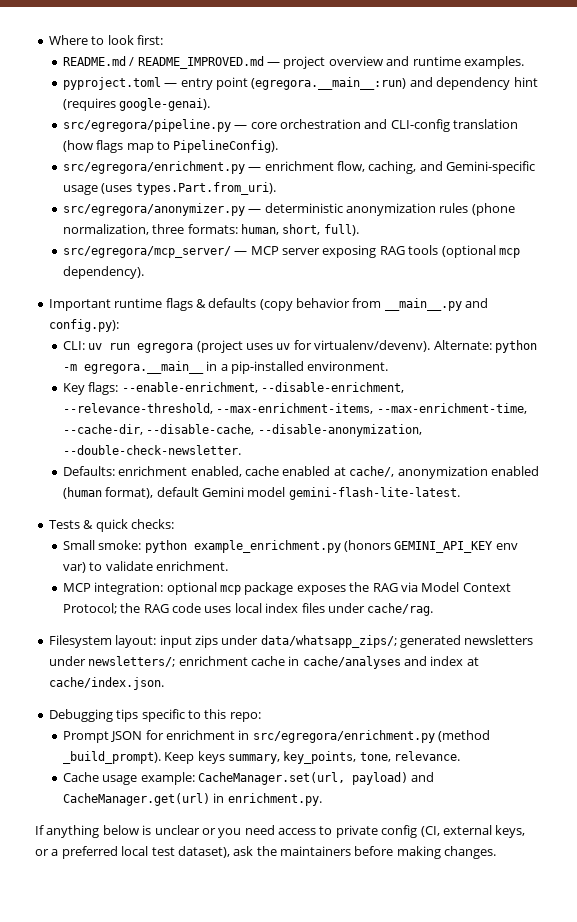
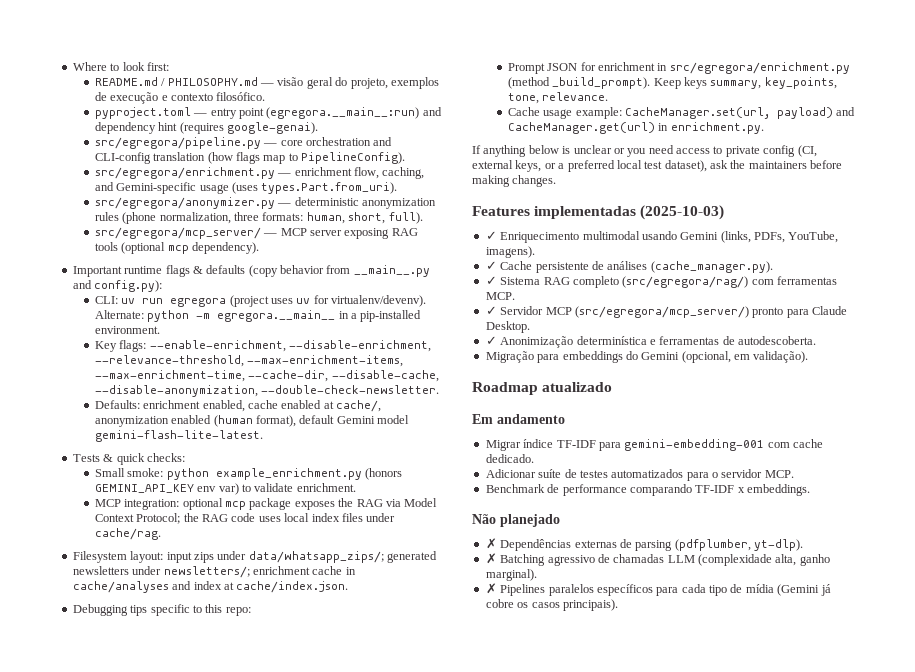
- README.md / README_IMPROVED.md — project overview and runtime examples.
+ README.md / PHILOSOPHY.md — visão geral do projeto, exemplos de execução e contexto filosófico.
+ Features implementadas (2025-10-03)
+ ✓ Enriquecimento multimodal usando Gemini (links, PDFs, YouTube, imagens).
+ ✓ Cache persistente de análises (cache_manager.py).
+ ✓ Sistema RAG completo (src/egregora/rag/) com ferramentas MCP.
+ ✓ Servidor MCP (src/egregora/mcp_server/) pronto para Claude Desktop.
+ ✓ Anonimização determinística e ferramentas de autodescoberta.
+ Migração para embeddings do Gemini (opcional, em validação).
+ Roadmap atualizado
+ Em andamento
+ Migrar índice TF-IDF para gemini-embedding-001 com cache dedicado.
+ Adicionar suíte de testes automatizados para o servidor MCP.
+ Benchmark de performance comparando TF-IDF x embeddings.
+ Não planejado
+ ✗ Dependências externas de parsing (pdfplumber, yt-dlp).
+ ✗ Batching agressivo de chamadas LLM (complexidade alta, ganho marginal).
+ ✗ Pipelines paralelos específicos para cada tipo de mídia (Gemini já cobre os casos principais).

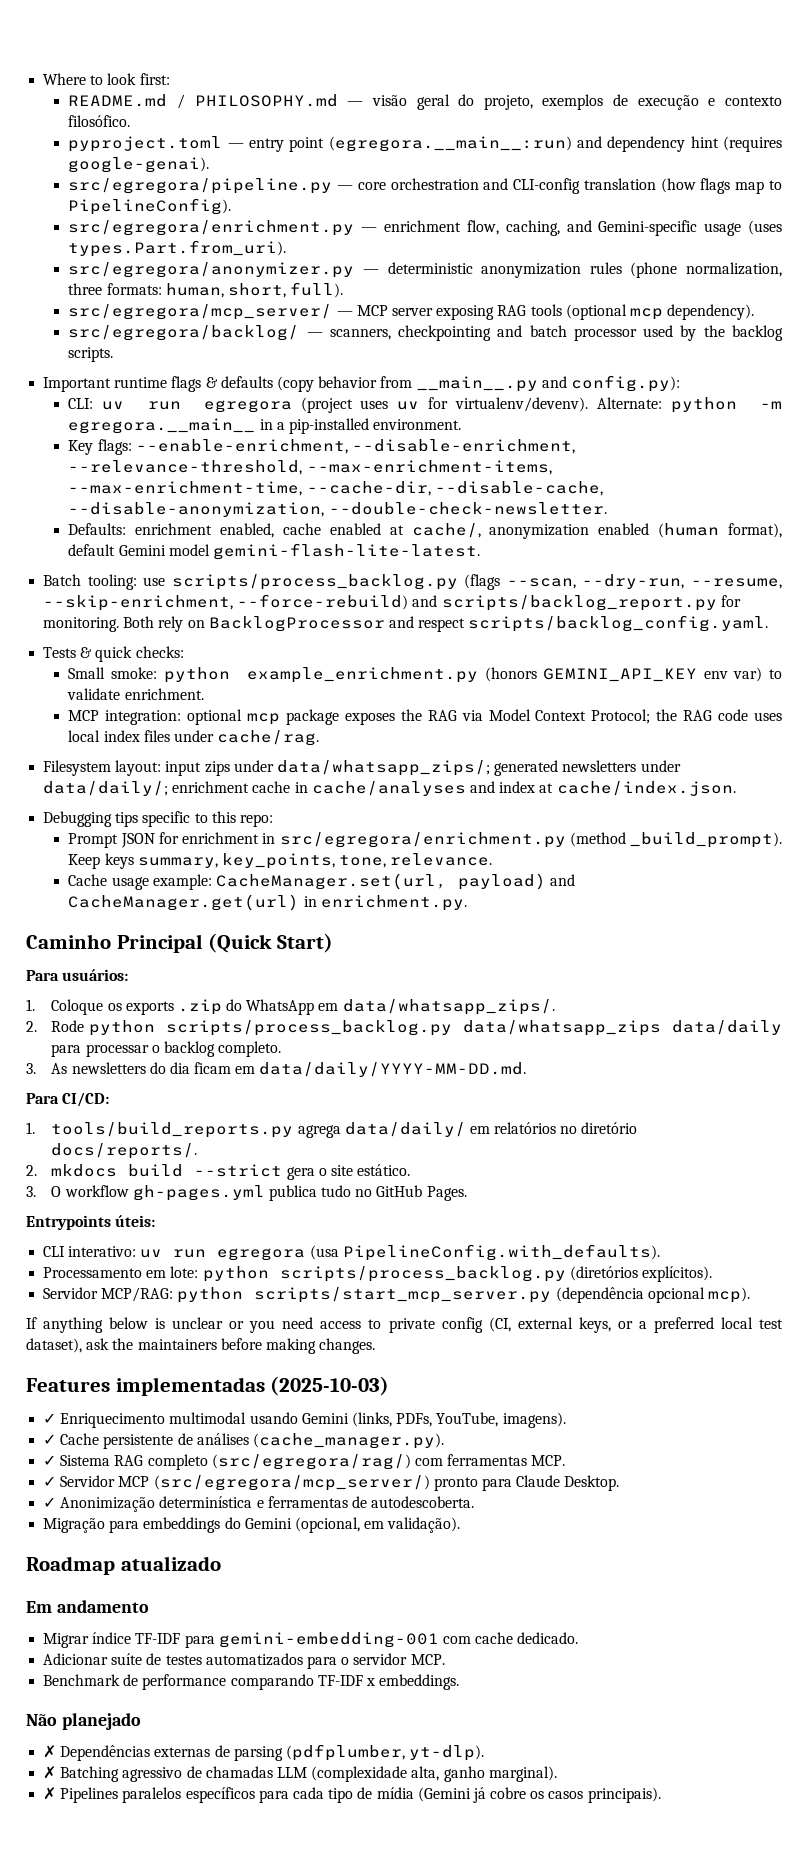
+ src/egregora/backlog/ — scanners, checkpointing and batch processor used by the backlog scripts.
+ Batch tooling: use scripts/process_backlog.py (flags --scan, --dry-run, --resume, --skip-enrichment, --force-rebuild) and scripts/backlog_report.py for monitoring. Both rely on BacklogProcessor and respect scripts/backlog_config.yaml.
- Filesystem layout: input zips under data/whatsapp_zips/; generated newsletters under newsletters/; enrichment cache in cache/analyses and index at cache/index.json.
+ Filesystem layout: input zips under data/whatsapp_zips/; generated newsletters under data/daily/; enrichment cache in cache/analyses and index at cache/index.json.
+ Caminho Principal (Quick Start)
+ Para usuários:
+ 1. Coloque os exports .zip do WhatsApp em data/whatsapp_zips/.
+ 2. Rode python scripts/process_backlog.py data/whatsapp_zips data/daily para processar o backlog completo.
+ 3. As newsletters do dia ficam em data/daily/YYYY-MM-DD.md.
+ Para CI/CD:
+ 1. tools/build_reports.py agrega data/daily/ em relatórios no diretório docs/reports/.
+ 2. mkdocs build --strict gera o site estático.
+ 3. O workflow gh-pages.yml publica tudo no GitHub Pages.
+ Entrypoints úteis:
+ CLI interativo: uv run egregora (usa PipelineConfig.with_defaults).
+ Processamento em lote: python scripts/process_backlog.py (diretórios explícitos).
+ Servidor MCP/RAG: python scripts/start_mcp_server.py (dependência opcional mcp).

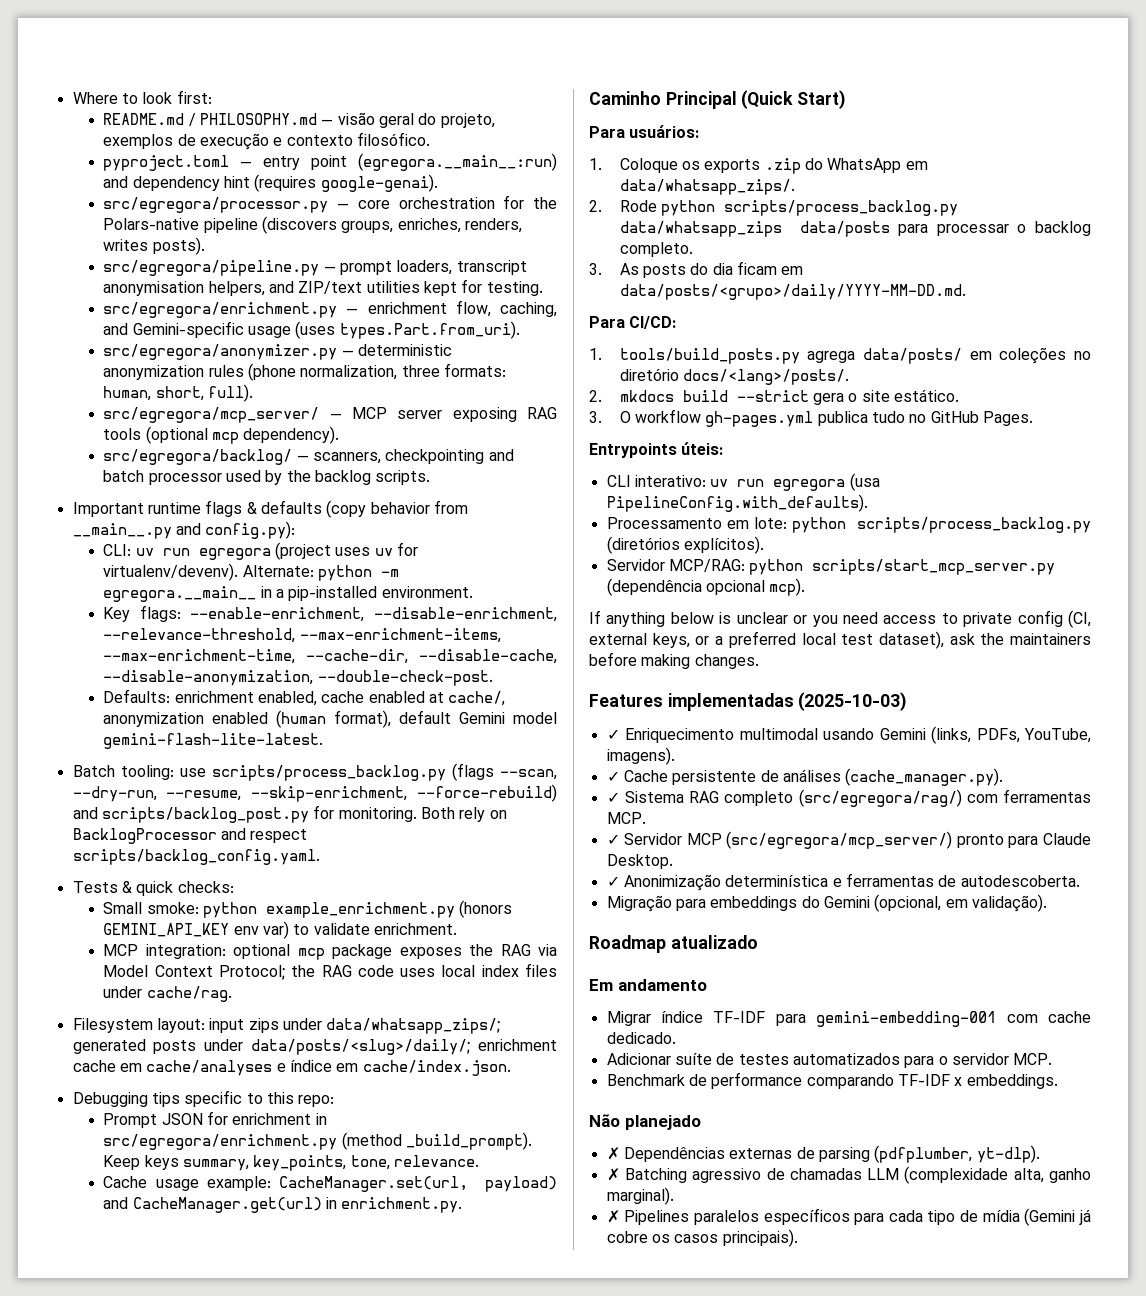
- src/egregora/pipeline.py — core orchestration and CLI-config translation (how flags map to PipelineConfig).
+ src/egregora/processor.py — core orchestration for the Polars-native pipeline (discovers groups, enriches, renders, writes posts).
+ src/egregora/pipeline.py — prompt loaders, transcript anonymisation helpers, and ZIP/text utilities kept for testing.
- Key flags: --enable-enrichment, --disable-enrichment, --relevance-threshold, --max-enrichment-items, --max-enrichment-time, --cache-dir, --disable-cache, --disable-anonymization, --double-check-newsletter.
+ Key flags: --enable-enrichment, --disable-enrichment, --relevance-threshold, --max-enrichment-items, --max-enrichment-time, --cache-dir, --disable-cache, --disable-anonymization, --double-check-post.
- Batch tooling: use scripts/process_backlog.py (flags --scan, --dry-run, --resume, --skip-enrichment, --force-rebuild) and scripts/backlog_report.py for monitoring.
+ Batch tooling: use scripts/process_backlog.py (flags --scan, --dry-run, --resume, --skip-enrichment, --force-rebuild) and scripts/backlog_post.py for monitoring.
- Filesystem layout: input zips under data/whatsapp_zips/; generated newsletters under data/daily/; enrichment cache in cache/analyses and index at cache/index.json.
+ Filesystem layout: input zips under data/whatsapp_zips/; generated posts under data/posts/<slug>/daily/; enrichment cache em cache/analyses e índice em cache/index.json.
- 2. Rode python scripts/process_backlog.py data/whatsapp_zips data/daily para processar o backlog completo.
+ 2. Rode python scripts/process_backlog.py data/whatsapp_zips data/posts para processar o backlog completo.
- 3. As newsletters do dia ficam em data/daily/YYYY-MM-DD.md.
+ 3. As posts do dia ficam em data/posts/<grupo>/daily/YYYY-MM-DD.md.
- 1. tools/build_reports.py agrega data/daily/ em relatórios no diretório docs/reports/.
+ 1. tools/build_posts.py agrega data/posts/ em coleções no diretório docs/<lang>/posts/.

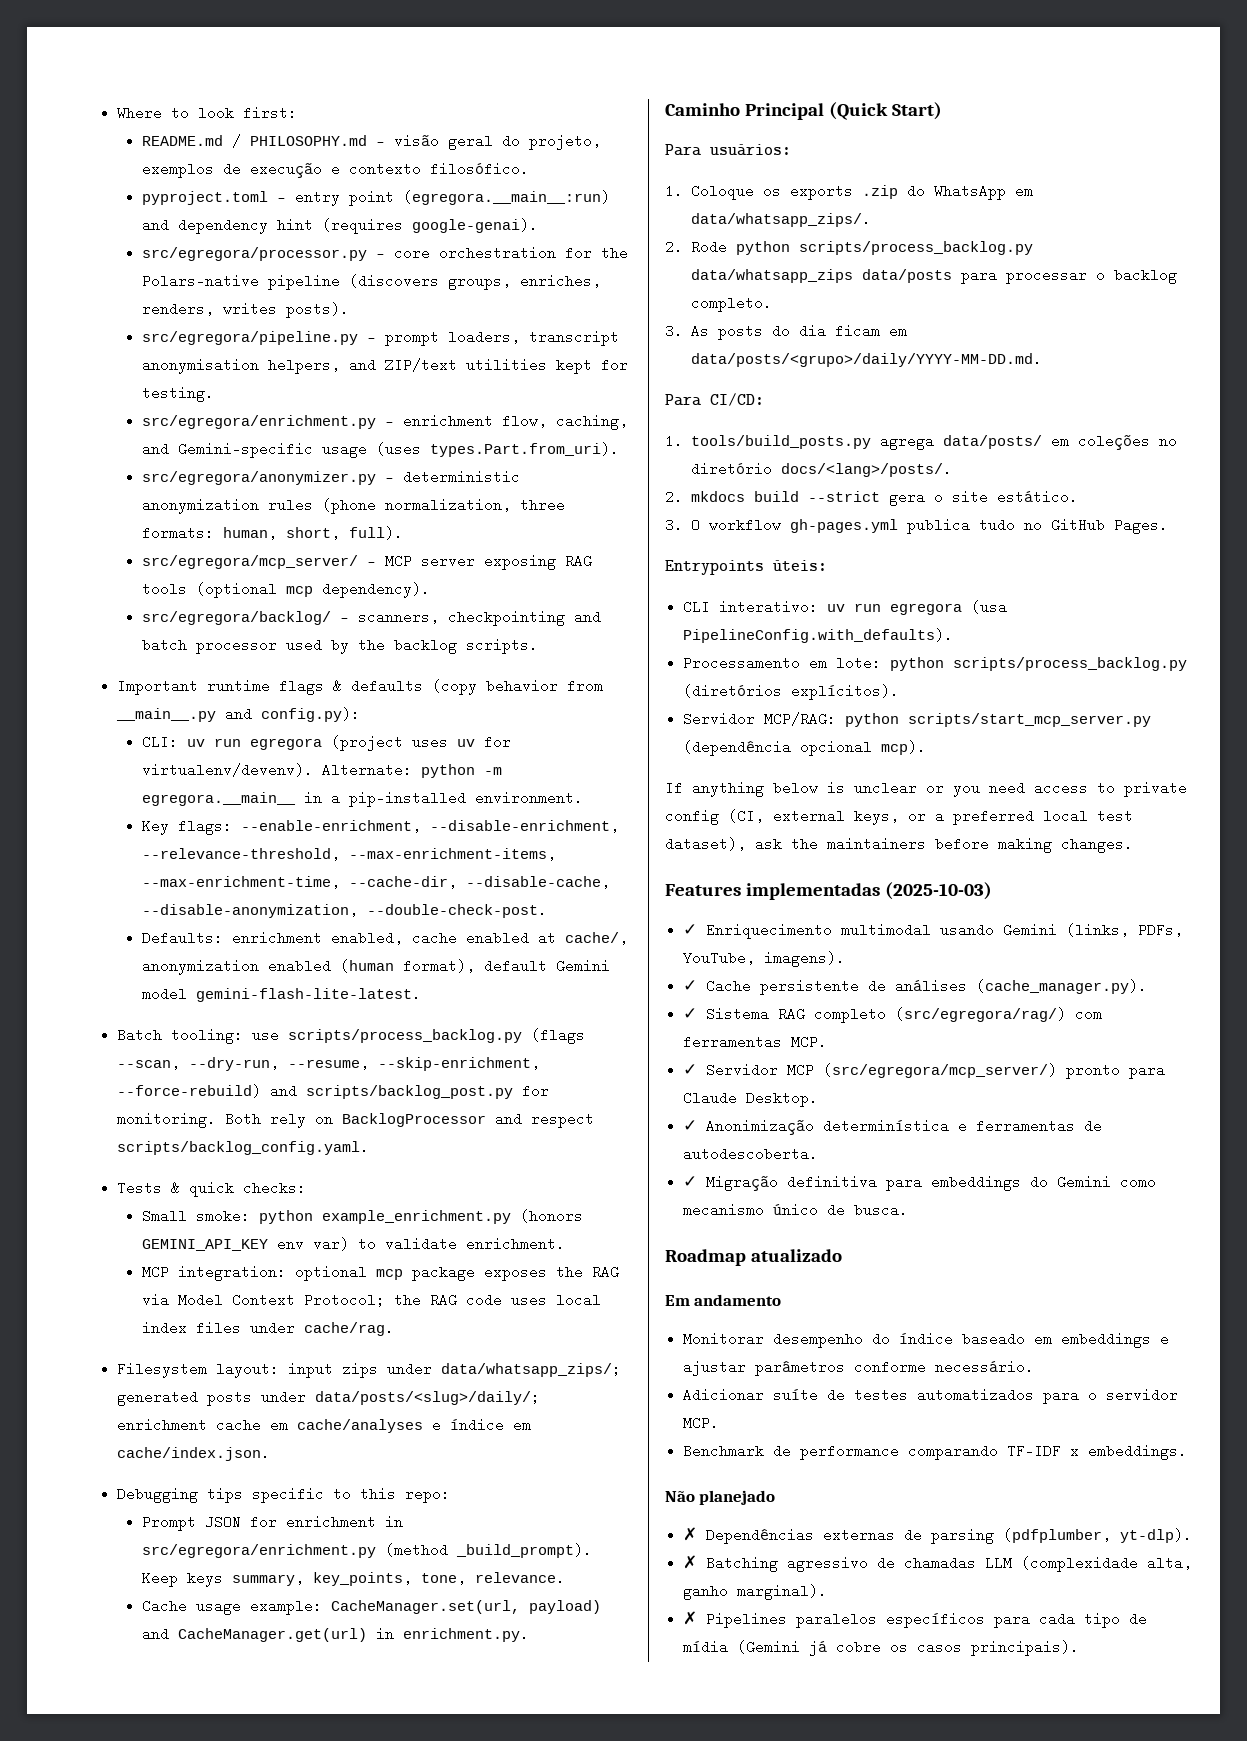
- Migração para embeddings do Gemini (opcional, em validação).
+ ✓ Migração definitiva para embeddings do Gemini como mecanismo único de busca.
- Migrar índice TF-IDF para gemini-embedding-001 com cache dedicado.
+ Monitorar desempenho do índice baseado em embeddings e ajustar parâmetros conforme necessário.

